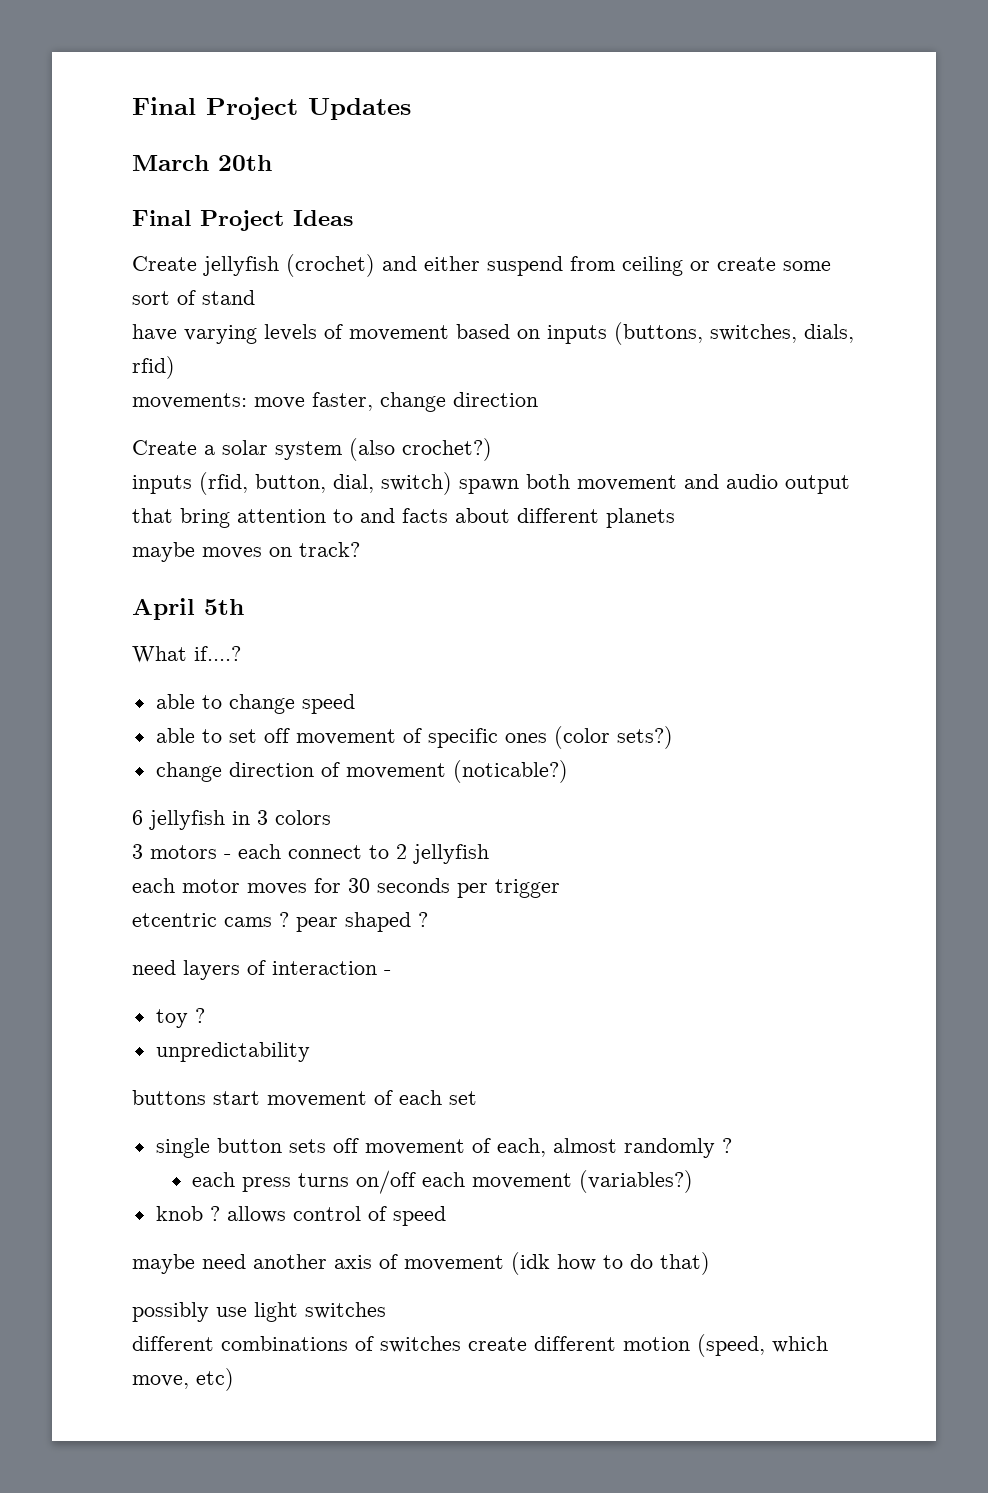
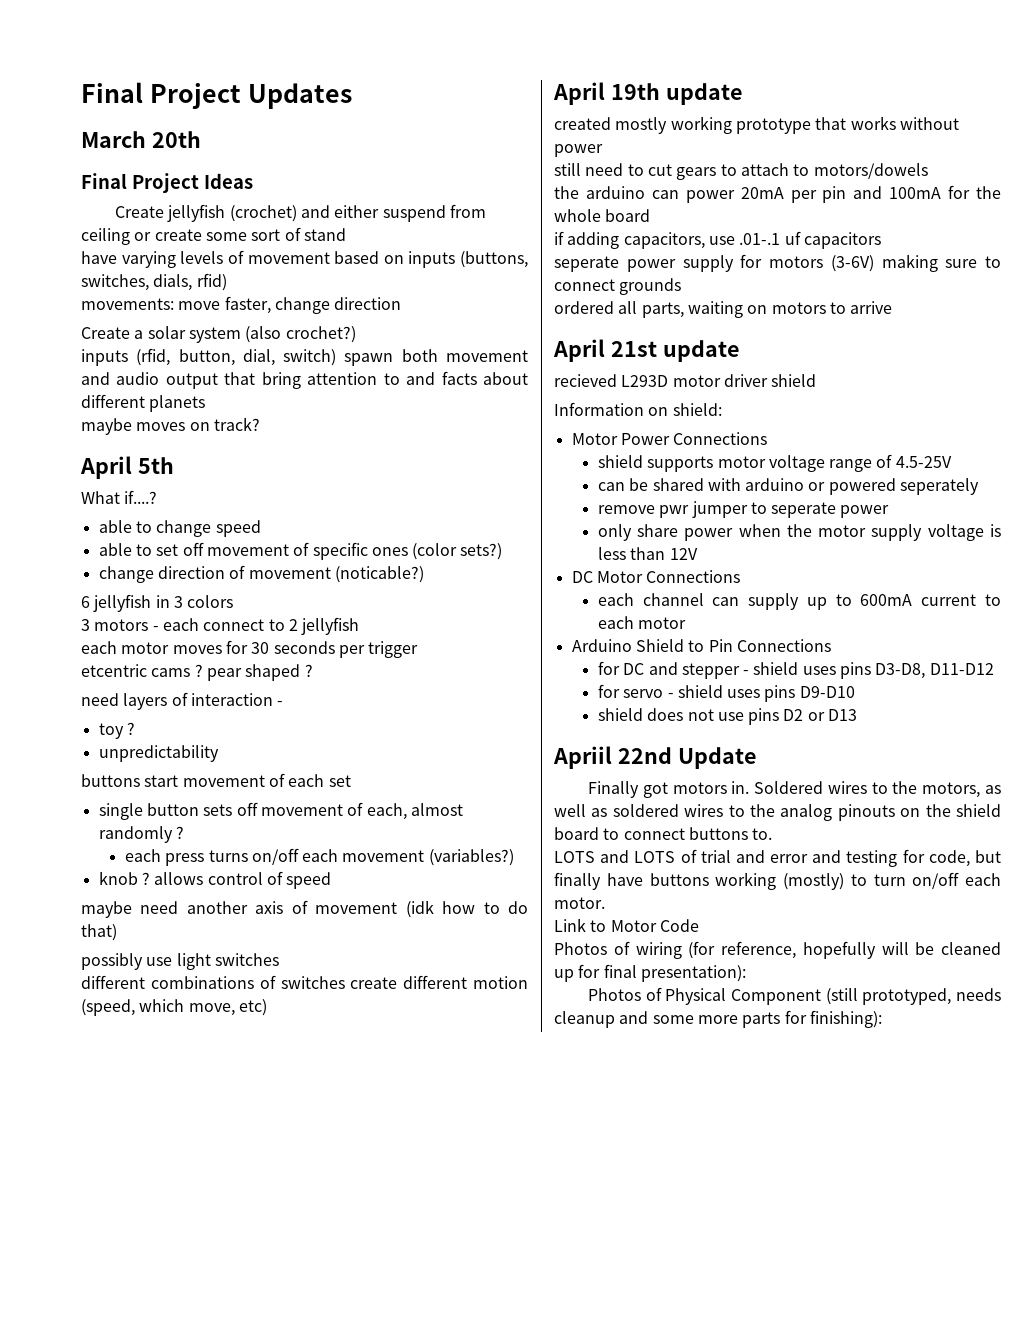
+ April 19th update
+ created mostly working prototype that works without power
+ still need to cut gears to attach to motors/dowels
+ the arduino can power 20mA per pin and 100mA for the whole board
+ if adding capacitors, use .01-.1 uf capacitors
+ seperate power supply for motors (3-6V) making sure to connect grounds
+ ordered all parts, waiting on motors to arrive
+ April 21st update
+ recieved L293D motor driver shield
+ Information on shield:
+ Motor Power Connections
+ shield supports motor voltage range of 4.5-25V
+ can be shared with arduino or powered seperately
+ remove pwr jumper to seperate power
+ only share power when the motor supply voltage is less than 12V
+ DC Motor Connections
+ each channel can supply up to 600mA current to each motor
+ Arduino Shield to Pin Connections
+ for DC and stepper - shield uses pins D3-D8, D11-D12
+ for servo - shield uses pins D9-D10
+ shield does not use pins D2 or D13
+ Apriil 22nd Update
+ Finally got motors in. Soldered wires to the motors, as well as soldered wires to the analog pinouts on the shield board to connect buttons to.
+ LOTS and LOTS of trial and error and testing for code, but finally have buttons working (mostly) to turn on/off each motor.
+ Link to Motor Code
+ Photos of wiring (for reference, hopefully will be cleaned up for final presentation):
+ Photos of Physical Component (still prototyped, needs cleanup and some more parts for finishing):

